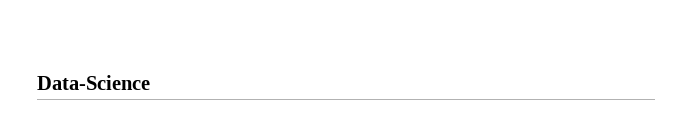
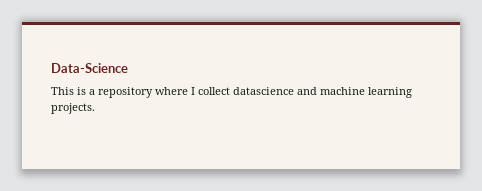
+ This is a repository where I collect datascience and machine learning projects.

